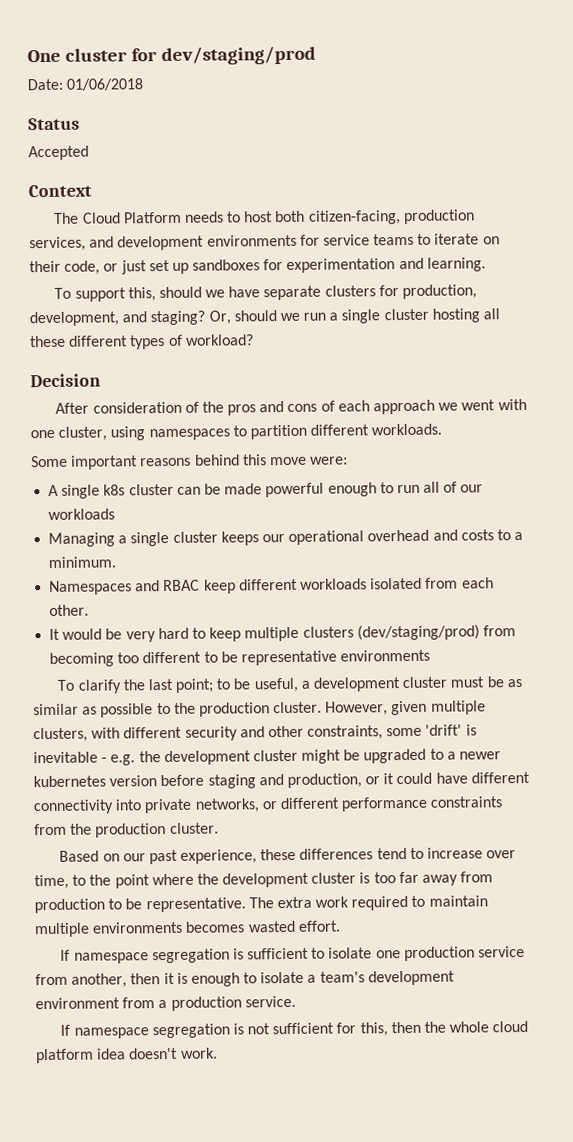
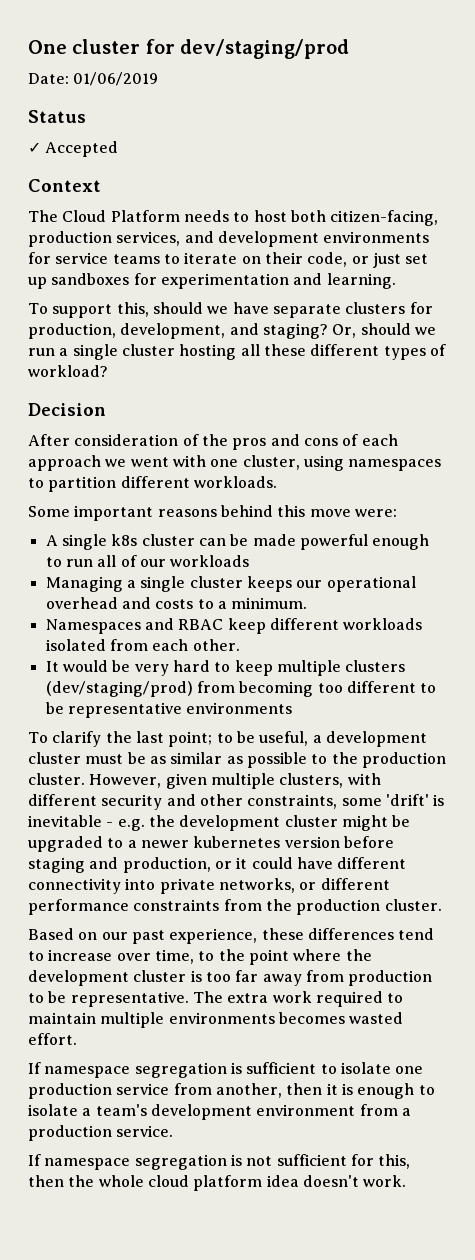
- Date: 01/06/2018
+ Date: 01/06/2019
- Accepted
+ ✓ Accepted

